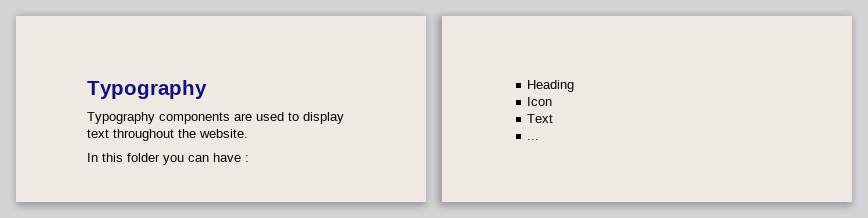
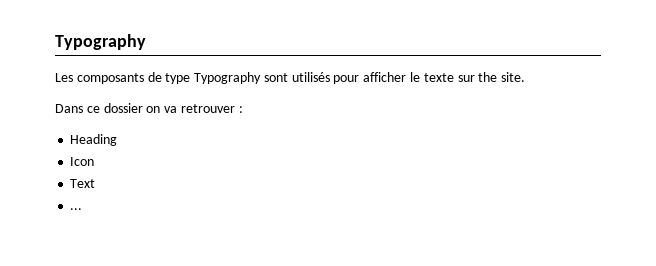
- Typography components are used to display text throughout the website.
- In this folder you can have :
+ Les composants de type Typography sont utilisés pour afficher le texte sur the site.
+ Dans ce dossier on va retrouver :

